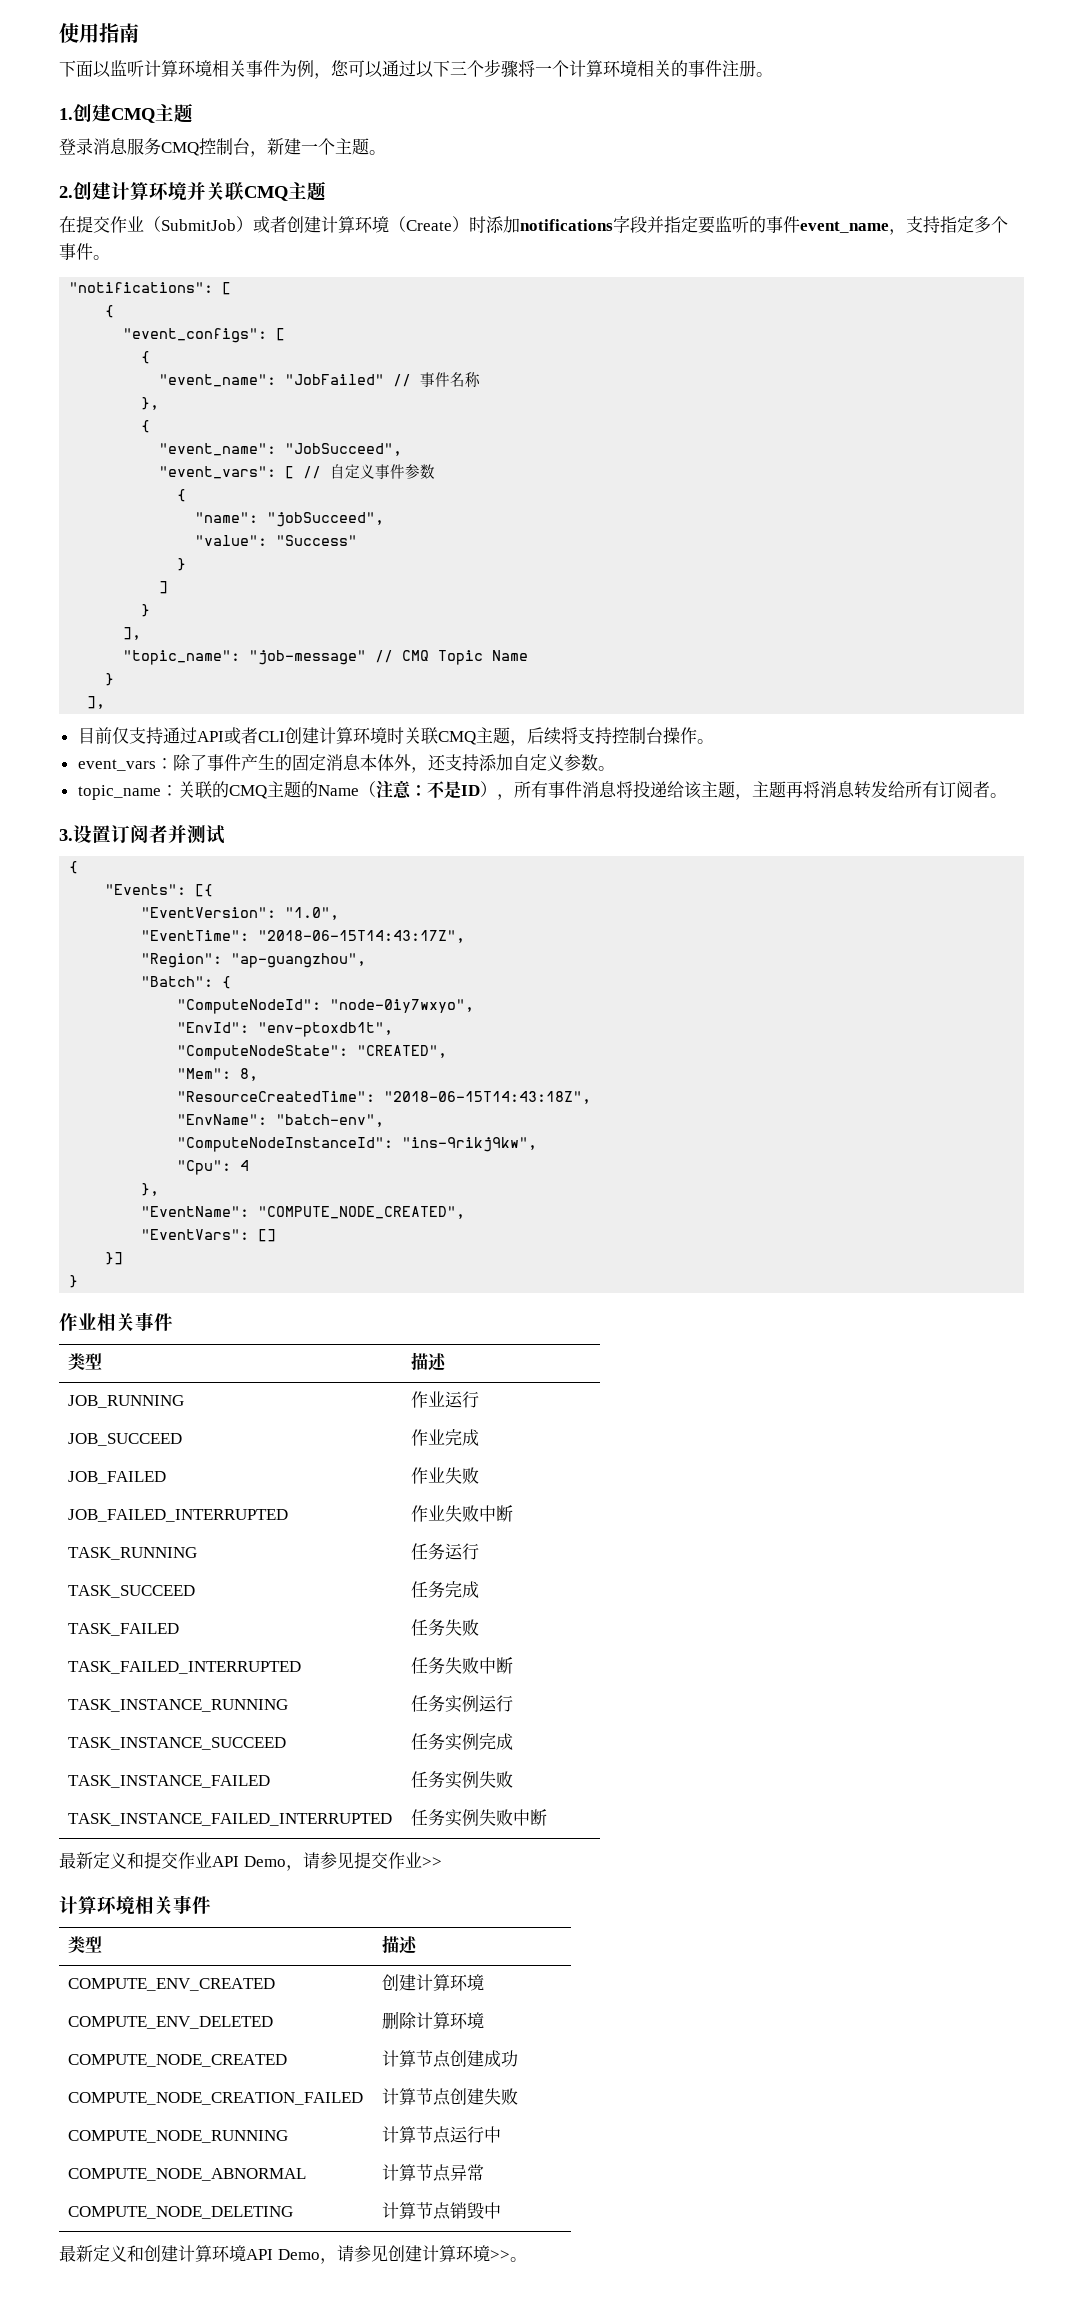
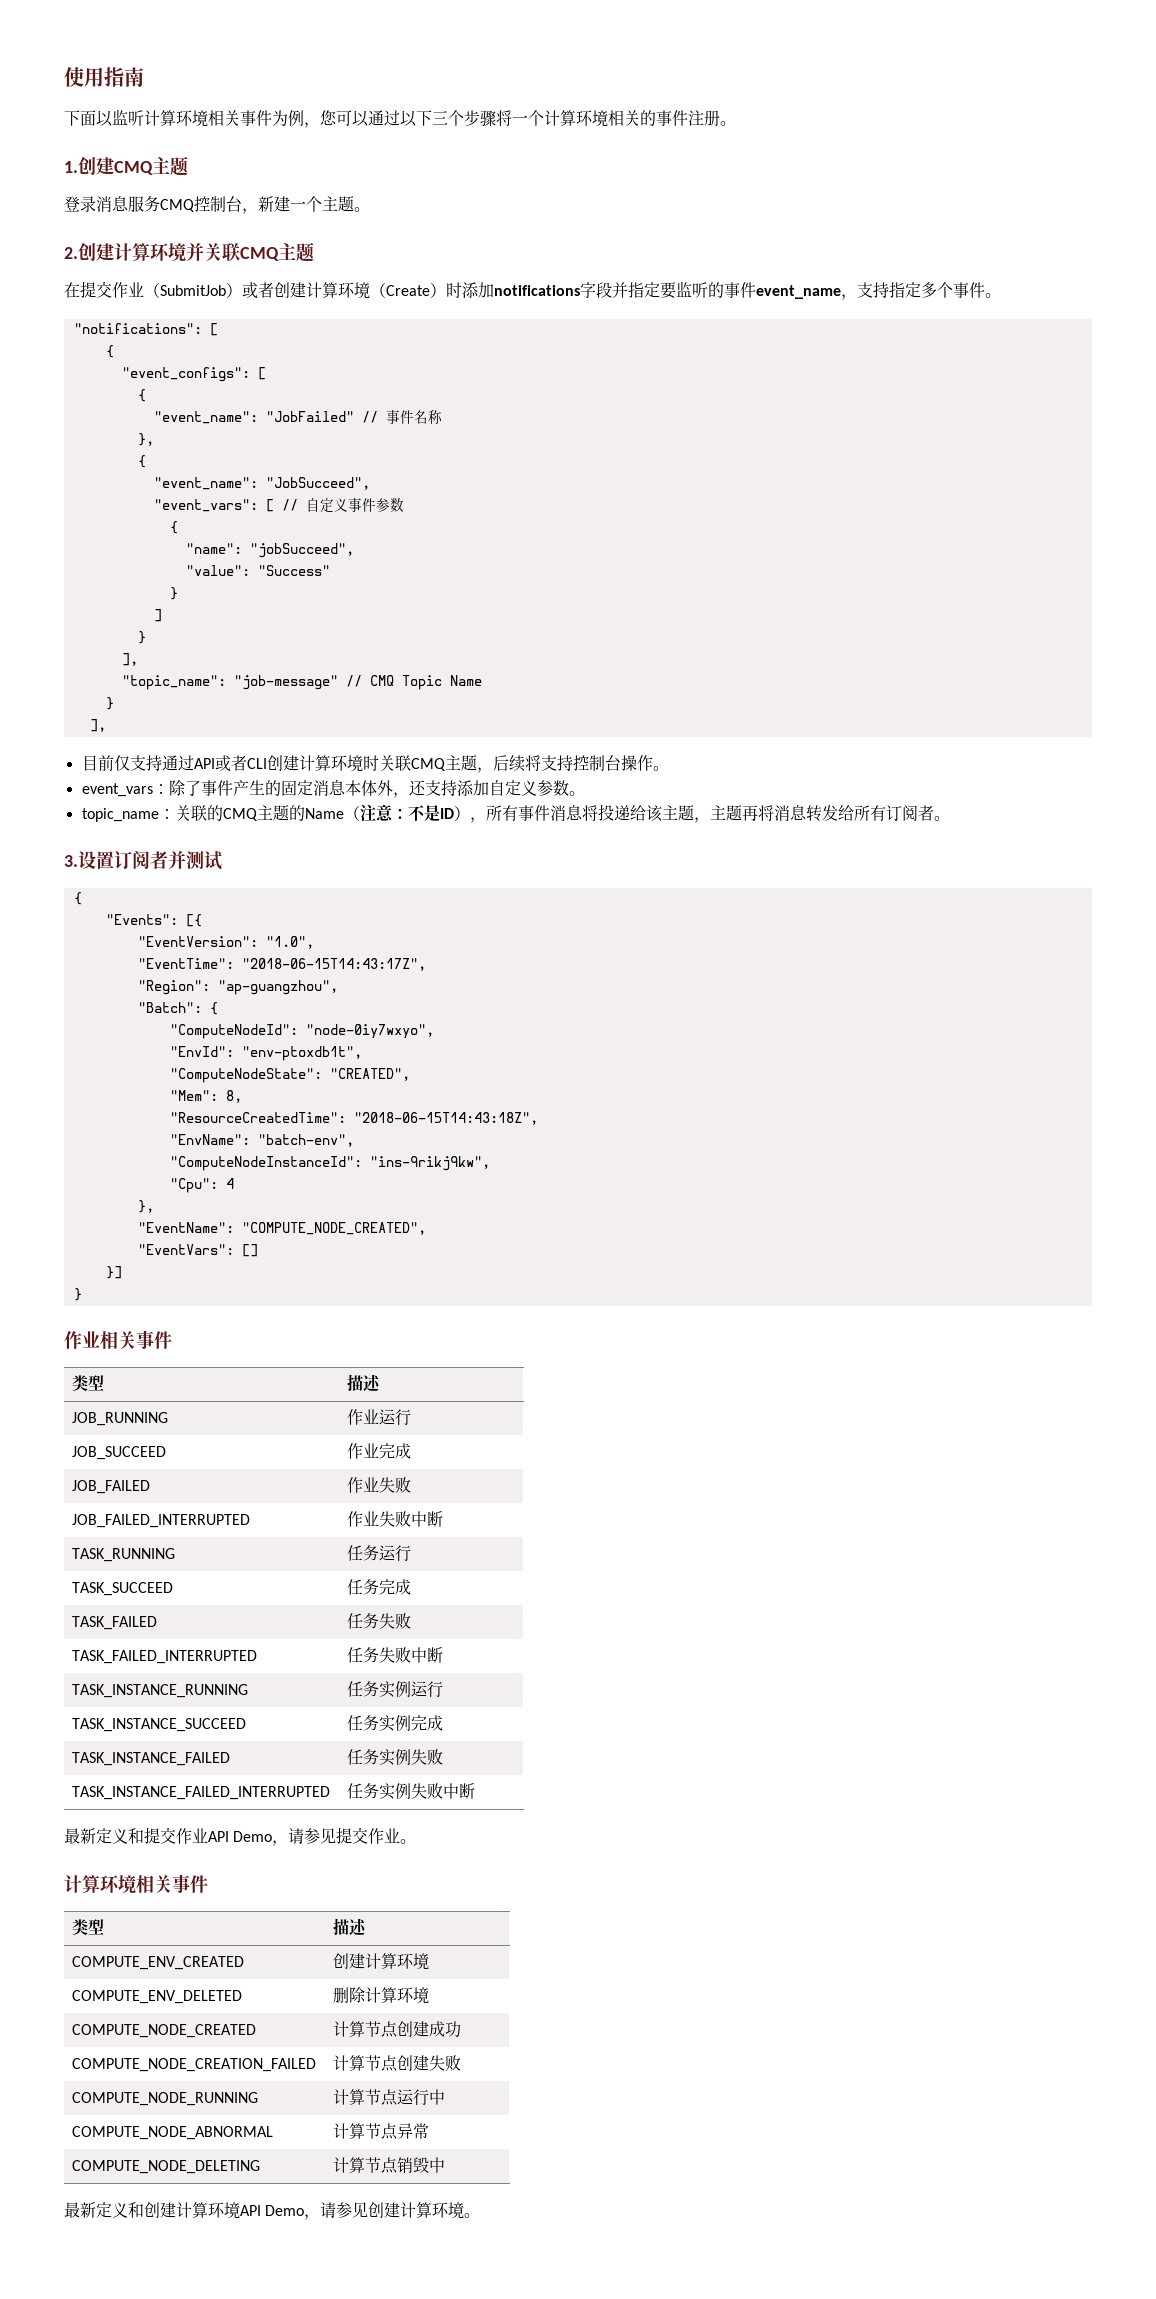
- 最新定义和提交作业API Demo，请参见提交作业>>
+ 最新定义和提交作业API Demo，请参见提交作业。
- 最新定义和创建计算环境API Demo，请参见创建计算环境>>。
+ 最新定义和创建计算环境API Demo，请参见创建计算环境。

